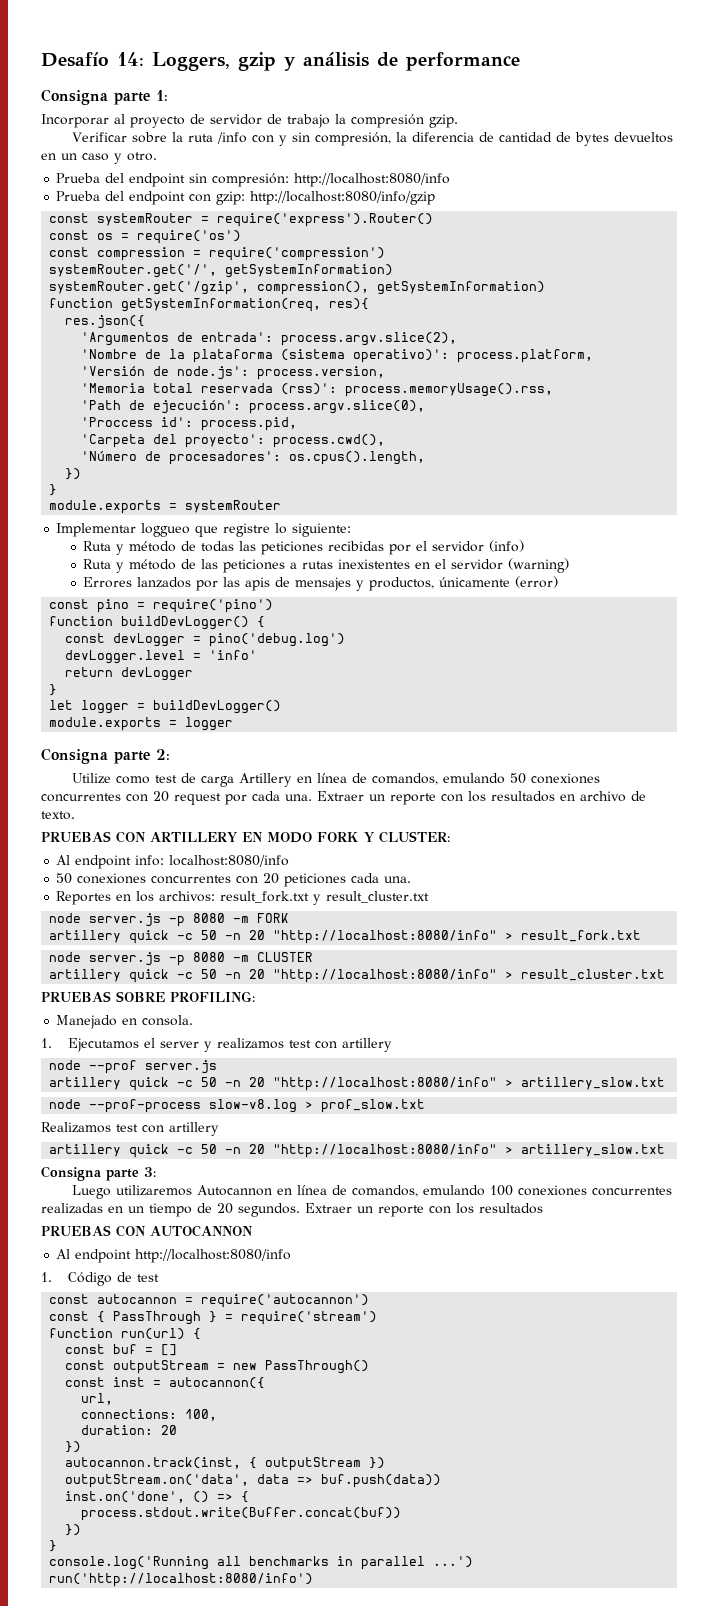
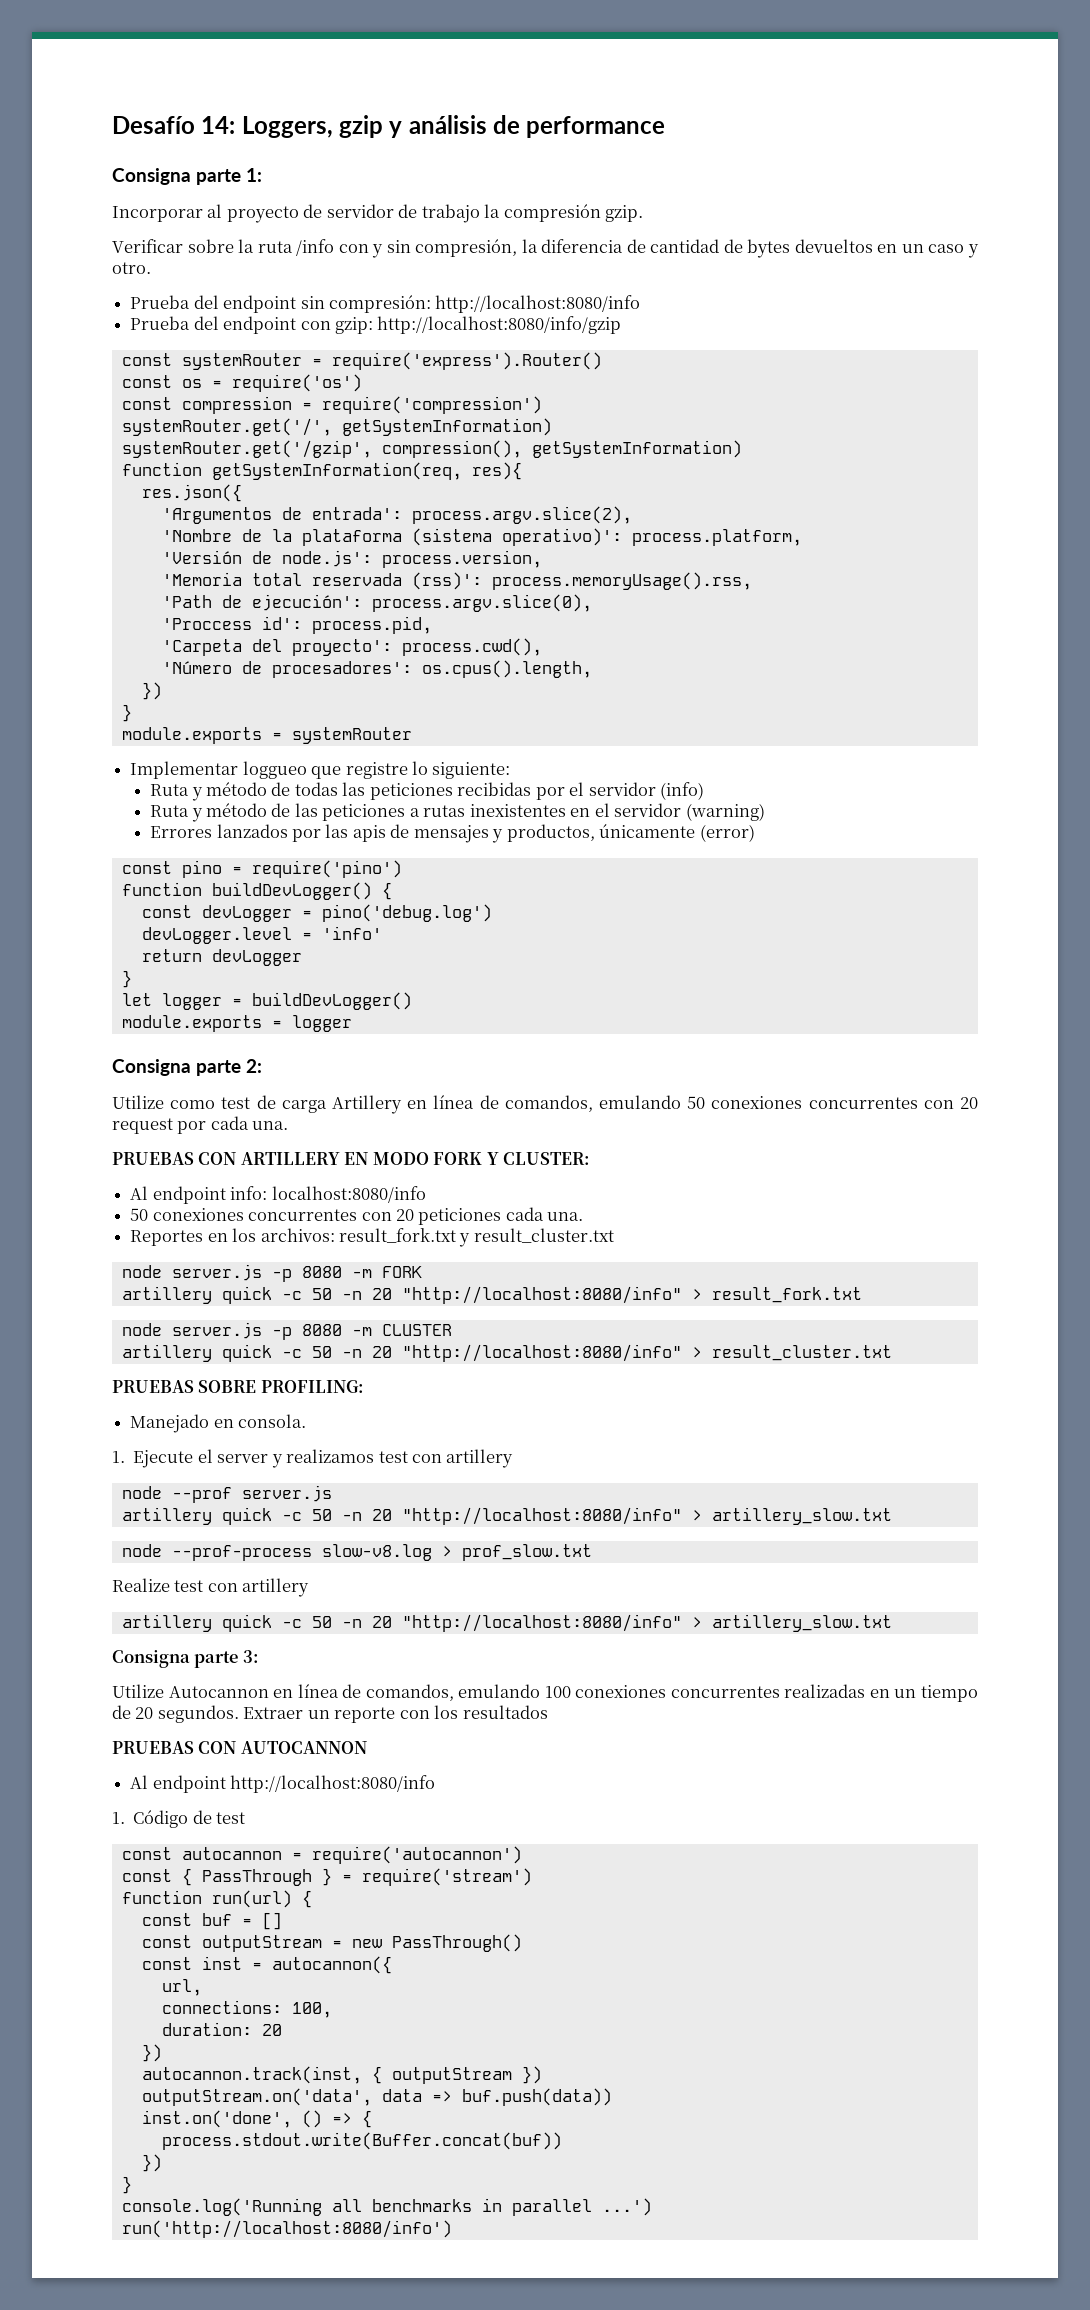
- Extraer un reporte con los resultados en archivo de texto.
- 1. Ejecutamos el server y realizamos test con artillery
+ 1. Ejecute el server y realizamos test con artillery
- Realizamos test con artillery
+ Realize test con artillery
- Luego utilizaremos Autocannon en línea de comandos, emulando 100 conexiones concurrentes realizadas en un tiempo de 20 segundos.
+ Utilize Autocannon en línea de comandos, emulando 100 conexiones concurrentes realizadas en un tiempo de 20 segundos.

